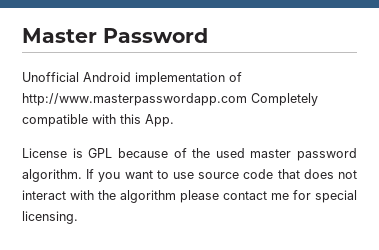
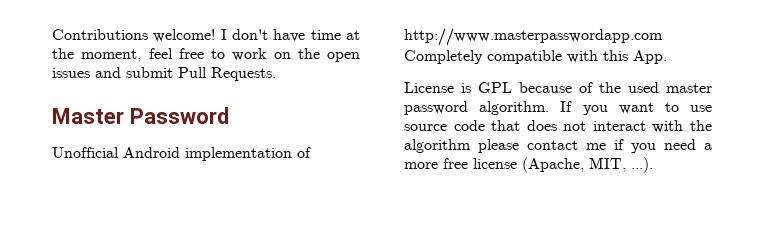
+ Contributions welcome! I don't have time at the moment, feel free to work on the open issues and submit Pull Requests.
- If you want to use source code that does not interact with the algorithm please contact me for special licensing.
+ If you want to use source code that does not interact with the algorithm please contact me if you need a more free license (Apache, MIT, ...).

